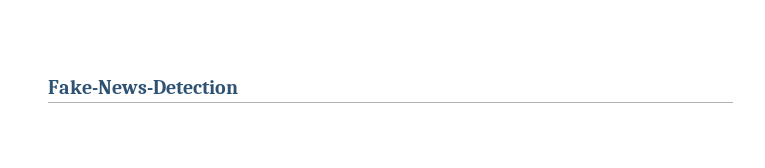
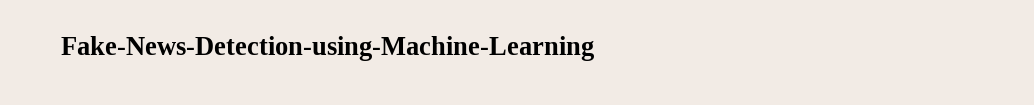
- Fake-News-Detection
+ Fake-News-Detection-using-Machine-Learning

